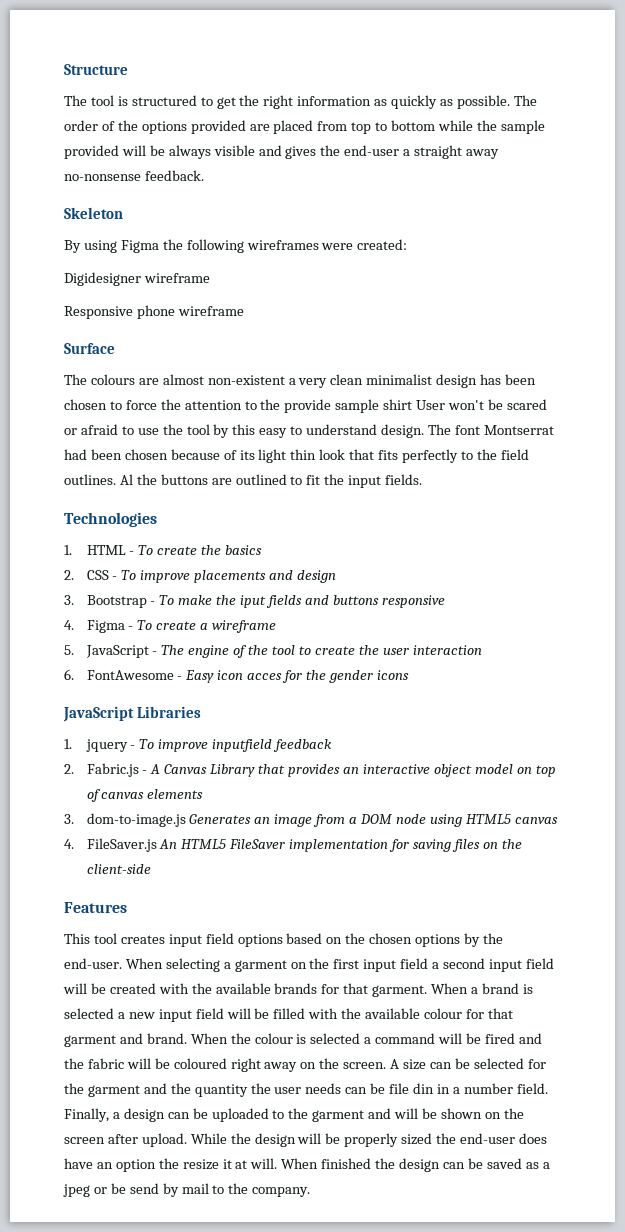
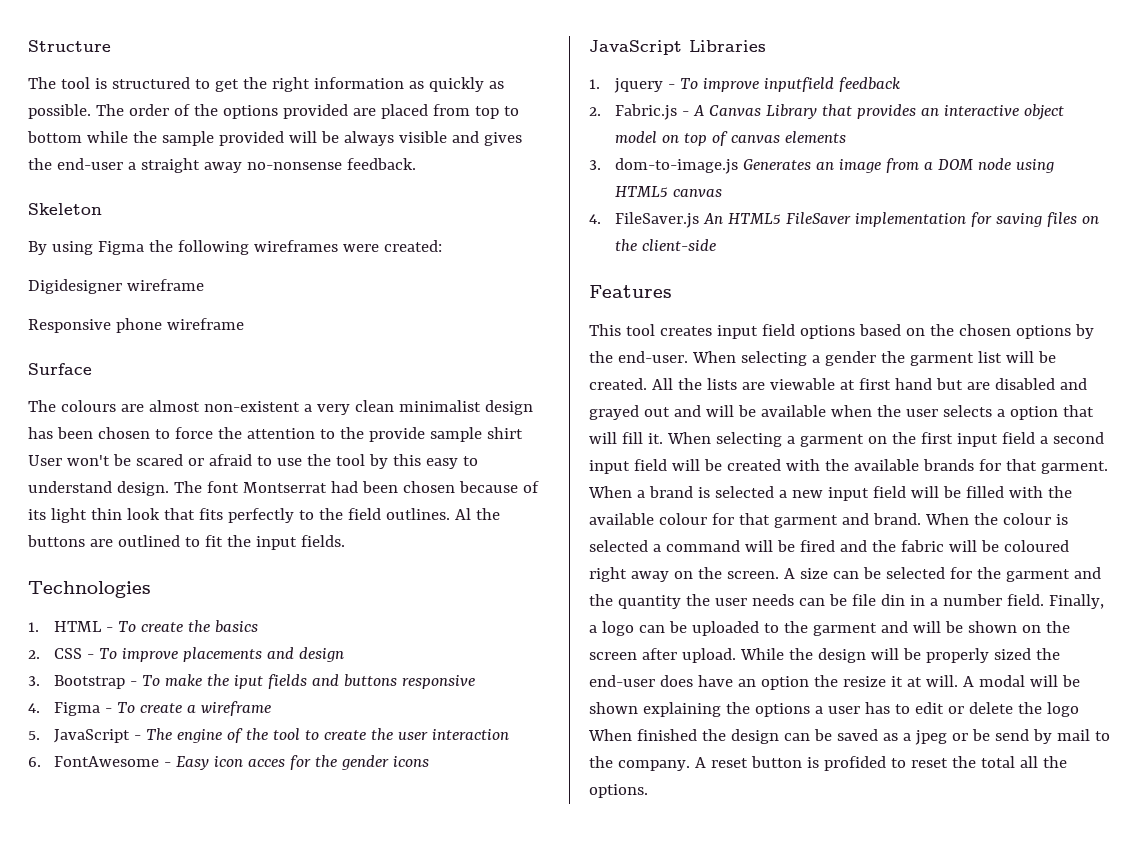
- When selecting a garment on the first input field a second input field will be created with the available brands for that garment.
+ When selecting a gender the garment list will be created. All the lists are viewable at first hand but are disabled and grayed out and will be available when the user selects a option that will fill it. When selecting a garment on the first input field a second input field will be created with the available brands for that garment.
- Finally, a design can be uploaded to the garment and will be shown on the screen after upload.
+ Finally, a logo can be uploaded to the garment and will be shown on the screen after upload.
- When finished the design can be saved as a jpeg or be send by mail to the company.
+ A modal will be shown explaining the options a user has to edit or delete the logo When finished the design can be saved as a jpeg or be send by mail to the company.
+ A reset button is profided to reset the total all the options.

